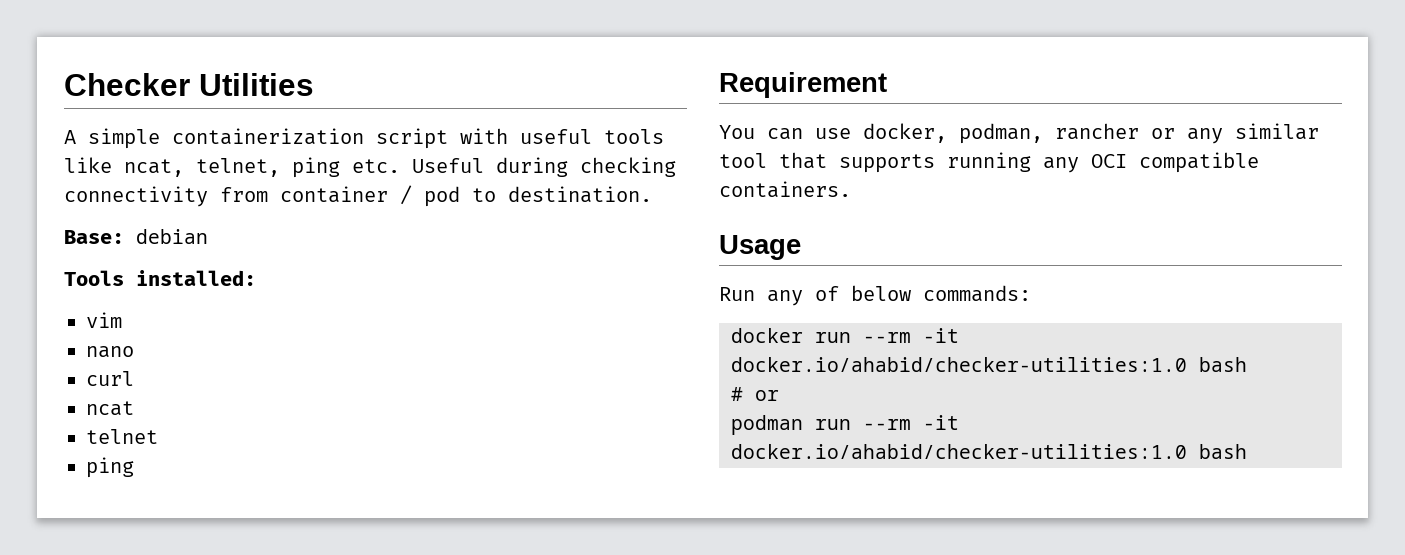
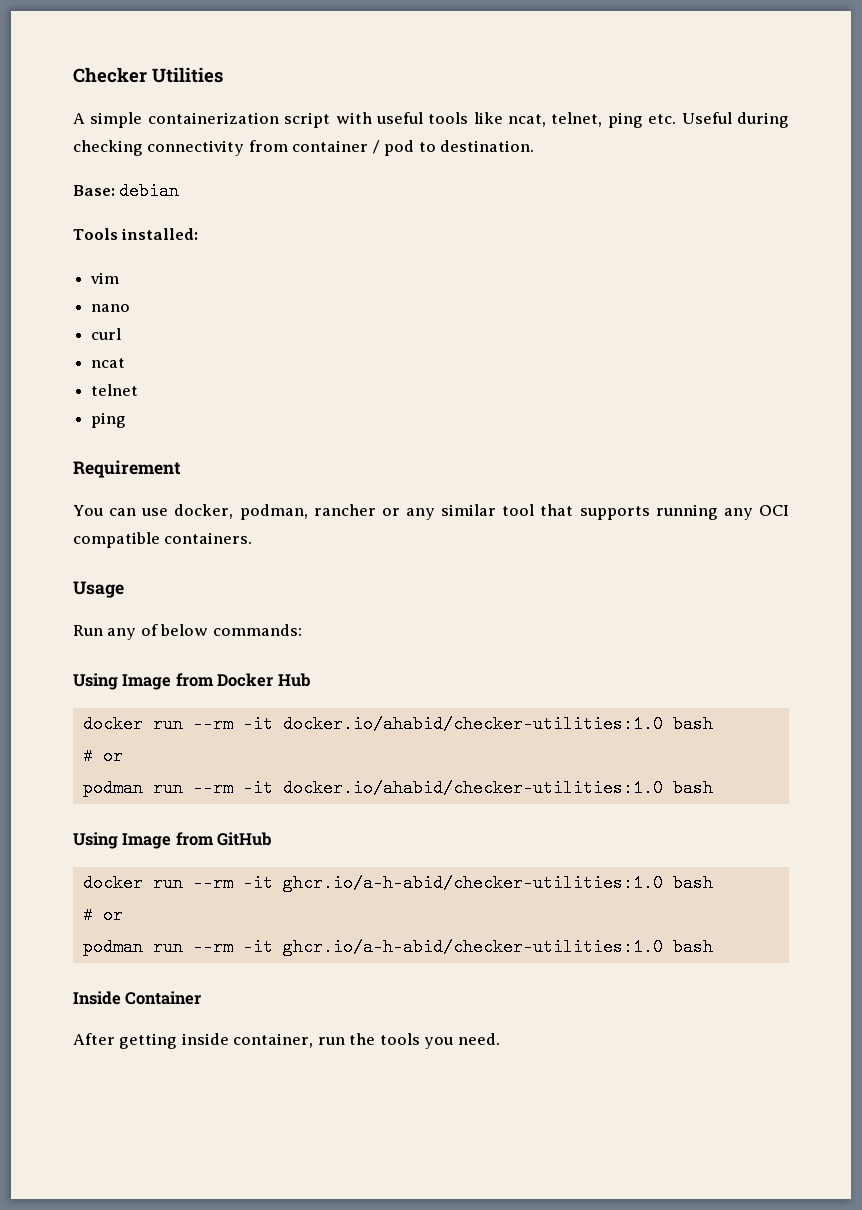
+ Using Image from Docker Hub
+ Using Image from GitHub
+ docker run --rm -it ghcr.io/a-h-abid/checker-utilities:1.0 bash
+ # or
+ podman run --rm -it ghcr.io/a-h-abid/checker-utilities:1.0 bash
+ Inside Container
+ After getting inside container, run the tools you need.

